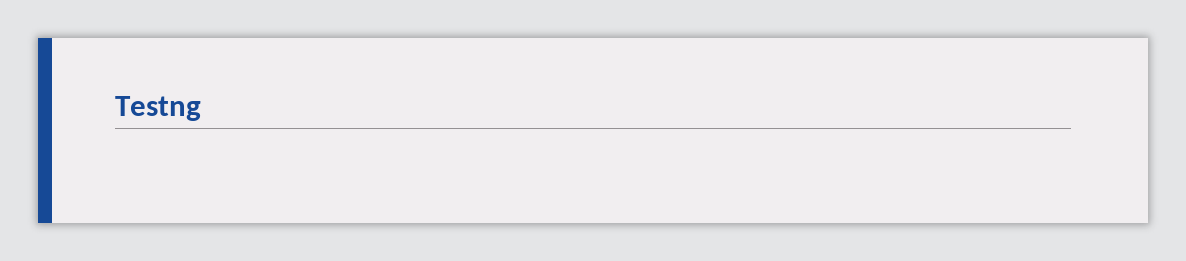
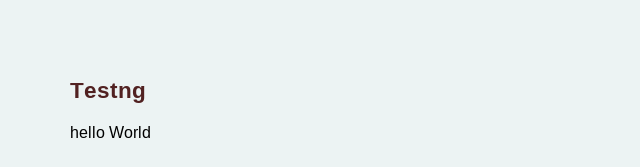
+ hello World

